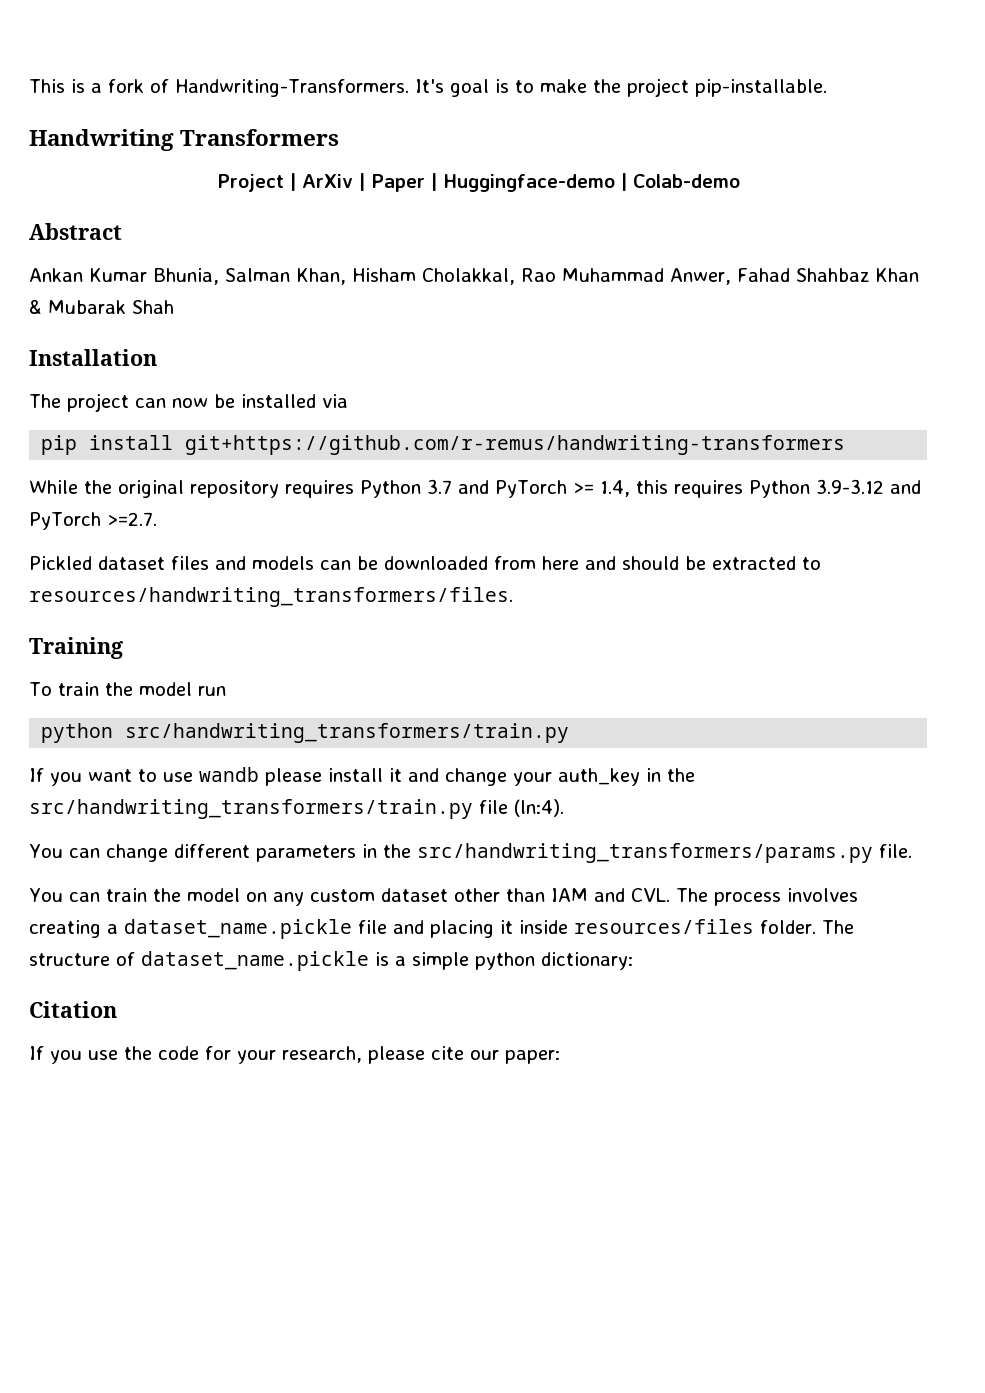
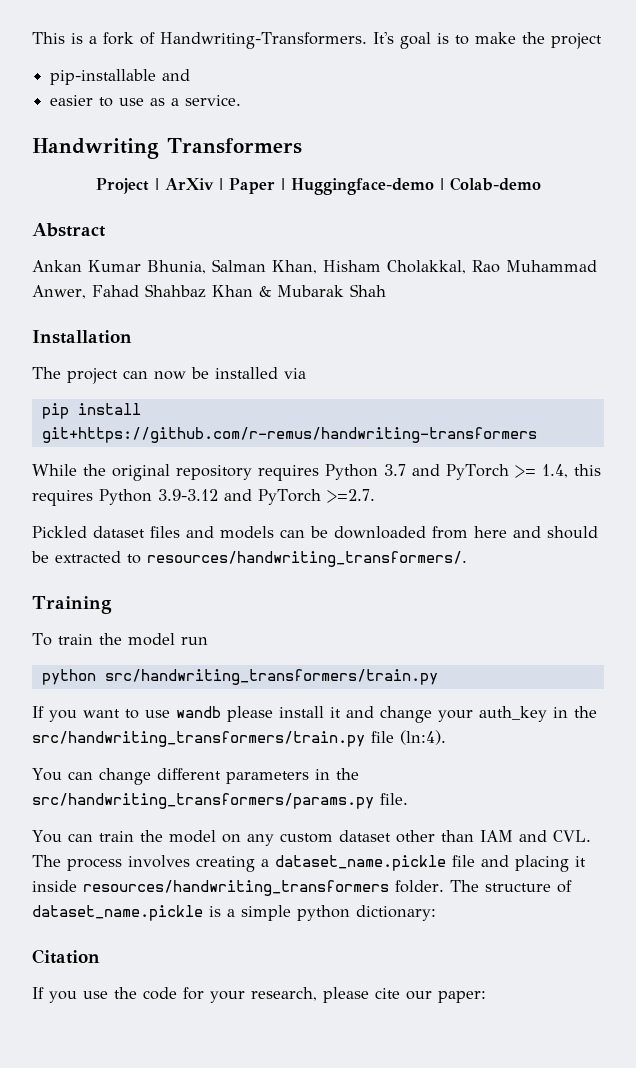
- It's goal is to make the project pip-installable.
+ It's goal is to make the project
+ pip-installable and
+ easier to use as a service.
- Pickled dataset files and models can be downloaded from here and should be extracted to resources/handwriting_transformers/files.
+ Pickled dataset files and models can be downloaded from here and should be extracted to resources/handwriting_transformers/.
- You can train the model on any custom dataset other than IAM and CVL. The process involves creating a dataset_name.pickle file and placing it inside resources/files folder.
+ You can train the model on any custom dataset other than IAM and CVL. The process involves creating a dataset_name.pickle file and placing it inside resources/handwriting_transformers folder.

